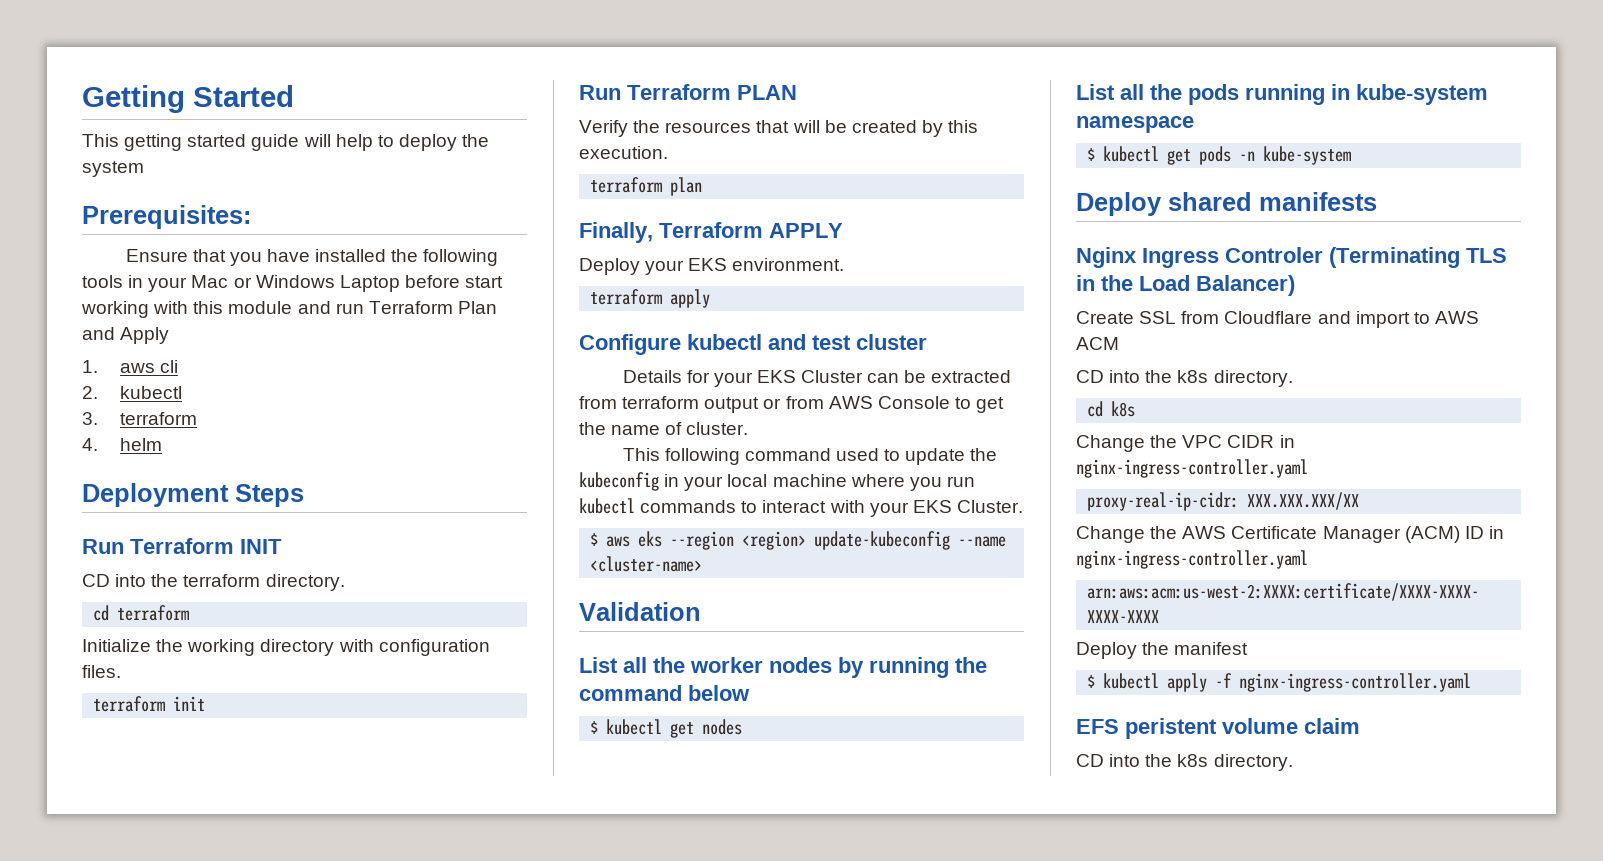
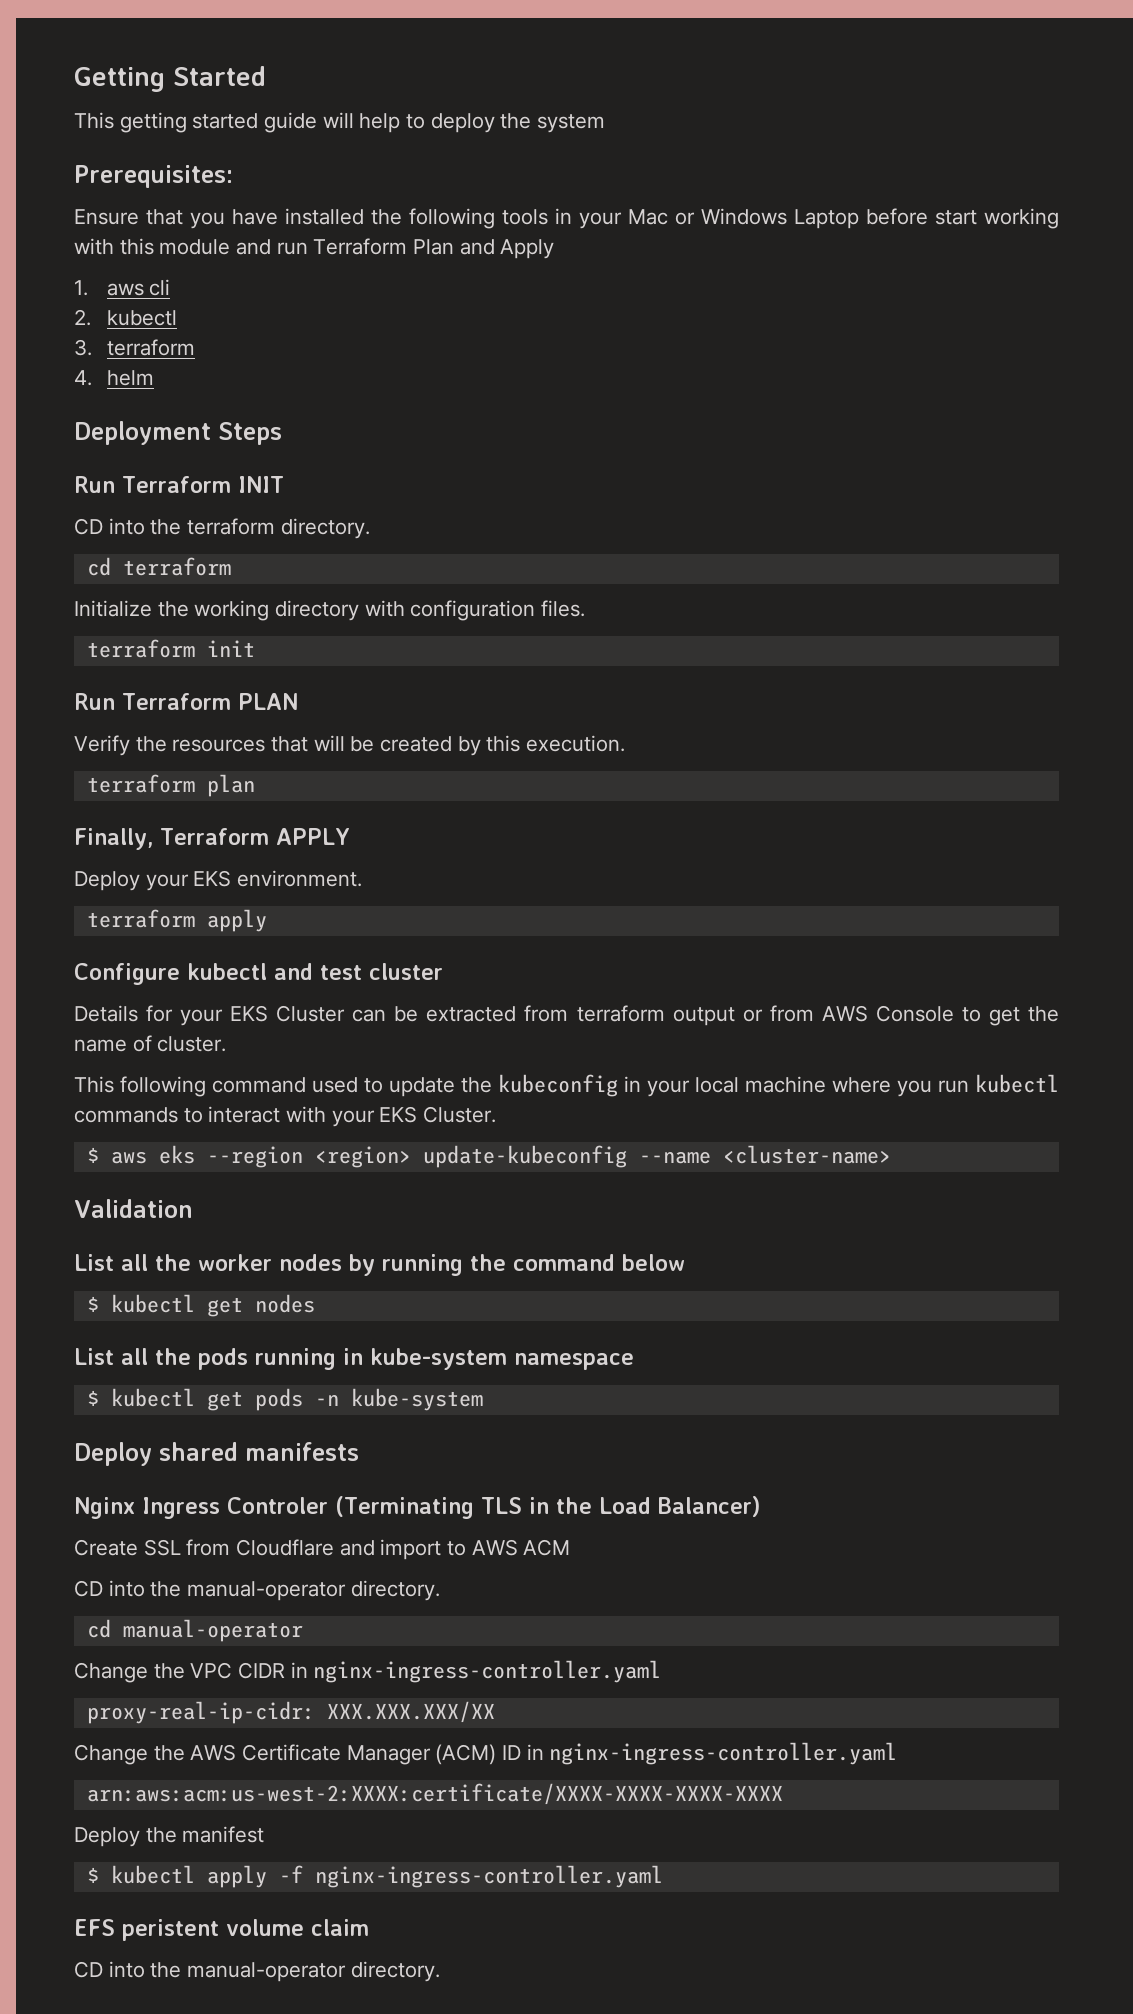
  Create SSL from Cloudflare and import to AWS ACM
- CD into the k8s directory.
- cd k8s
+ CD into the manual-operator directory.
+ cd manual-operator
  EFS peristent volume claim
- CD into the k8s directory.
+ CD into the manual-operator directory.

